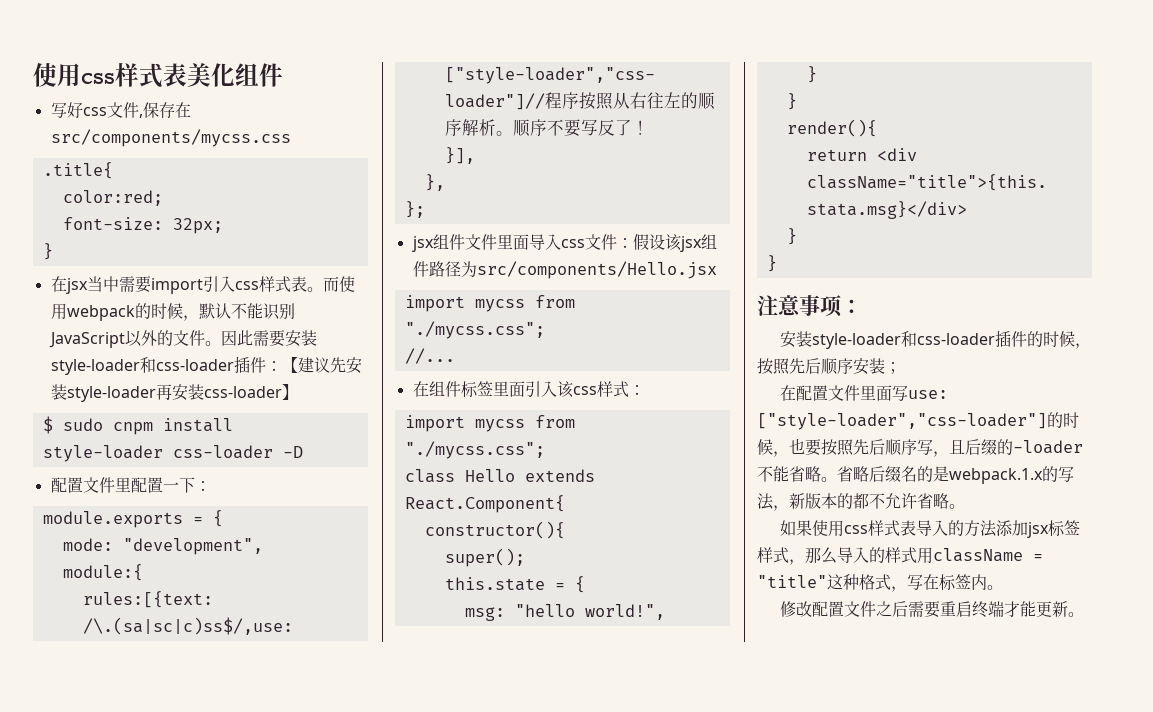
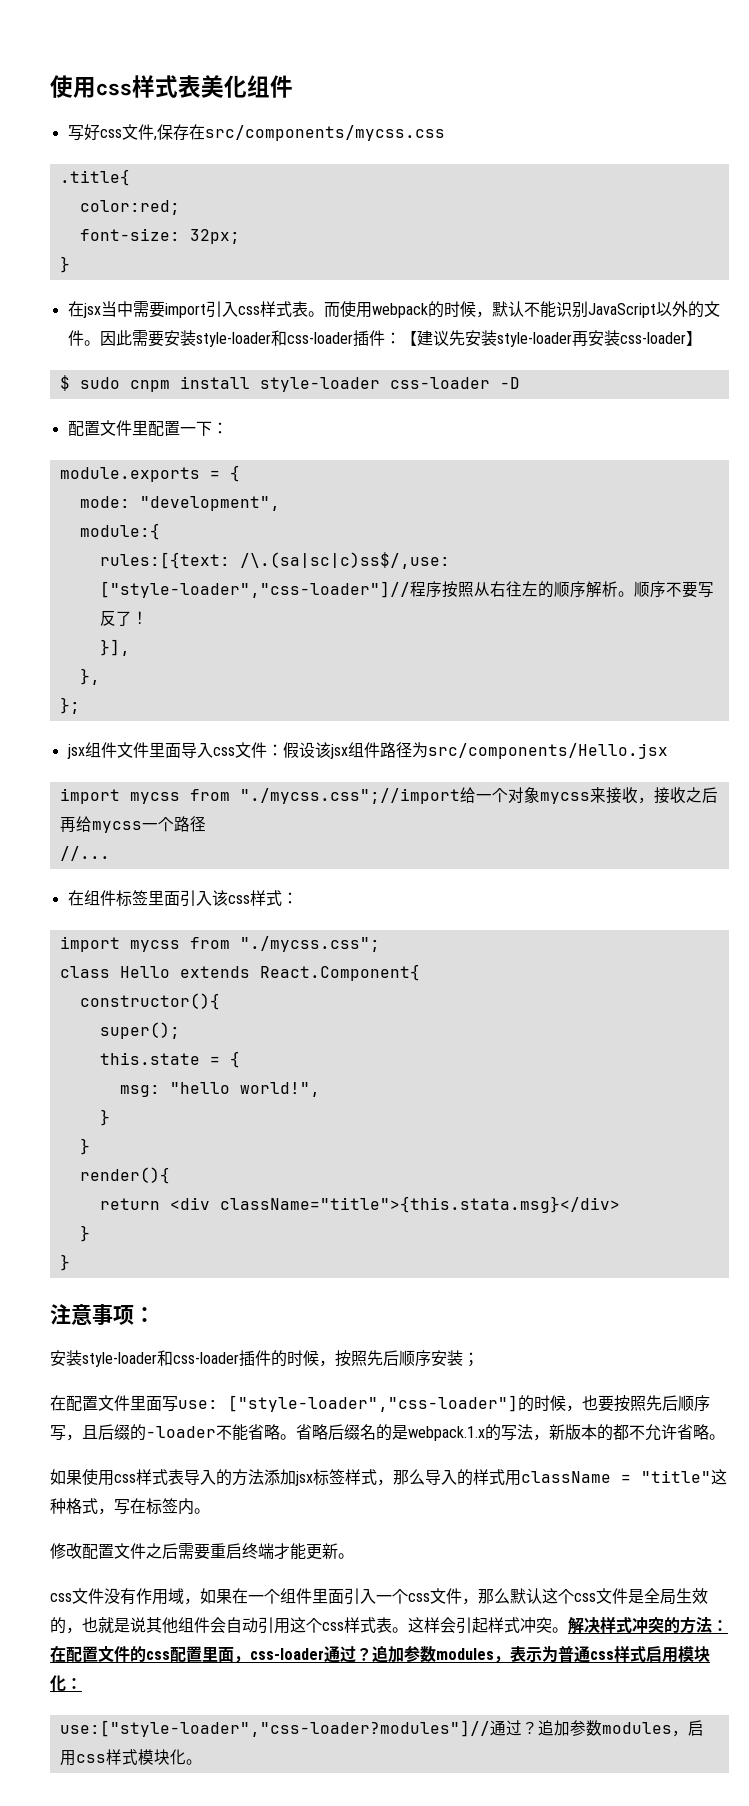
  jsx组件文件里面导入css文件：假设该jsx组件路径为src/components/Hello.jsx
- import mycss from "./mycss.css";
+ import mycss from "./mycss.css";//import给一个对象mycss来接收，接收之后再给mycss一个路径
+ css文件没有作用域，如果在一个组件里面引入一个css文件，那么默认这个css文件是全局生效的，也就是说其他组件会自动引用这个css样式表。这样会引起样式冲突。解决样式冲突的方法：在配置文件的css配置里面，css-loader通过？追加参数modules，表示为普通css样式启用模块化：
+ use:["style-loader","css-loader?modules"]//通过？追加参数modules，启用css样式模块化。

